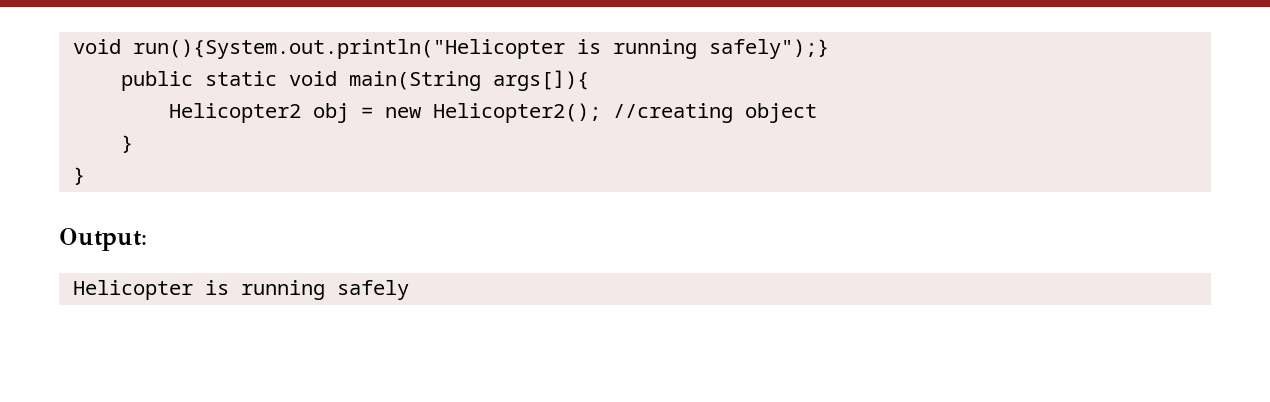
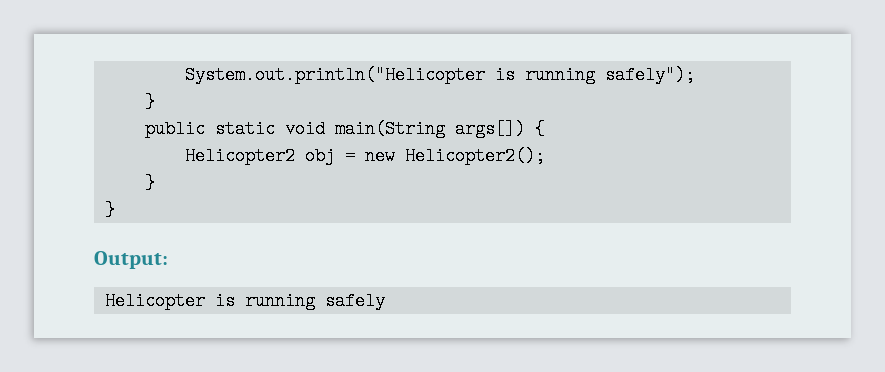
- void run(){System.out.println("Helicopter is running safely");}
+ System.out.println("Helicopter is running safely");
+ }
- public static void main(String args[]){
+ public static void main(String args[]) {
- Helicopter2 obj = new Helicopter2(); //creating object
+ Helicopter2 obj = new Helicopter2();

